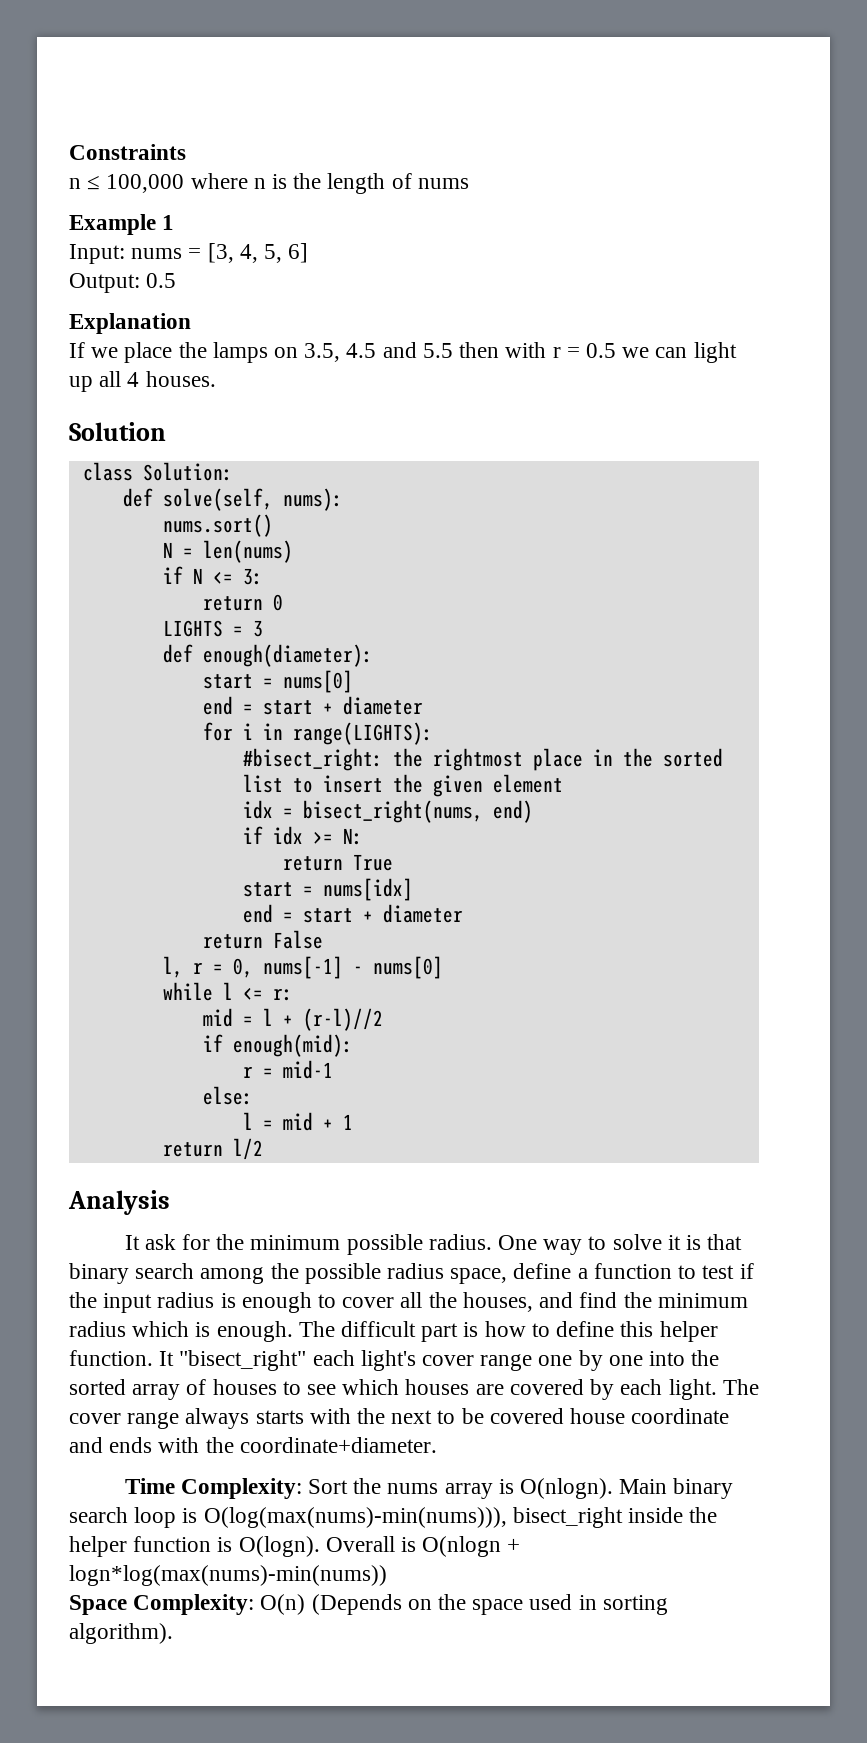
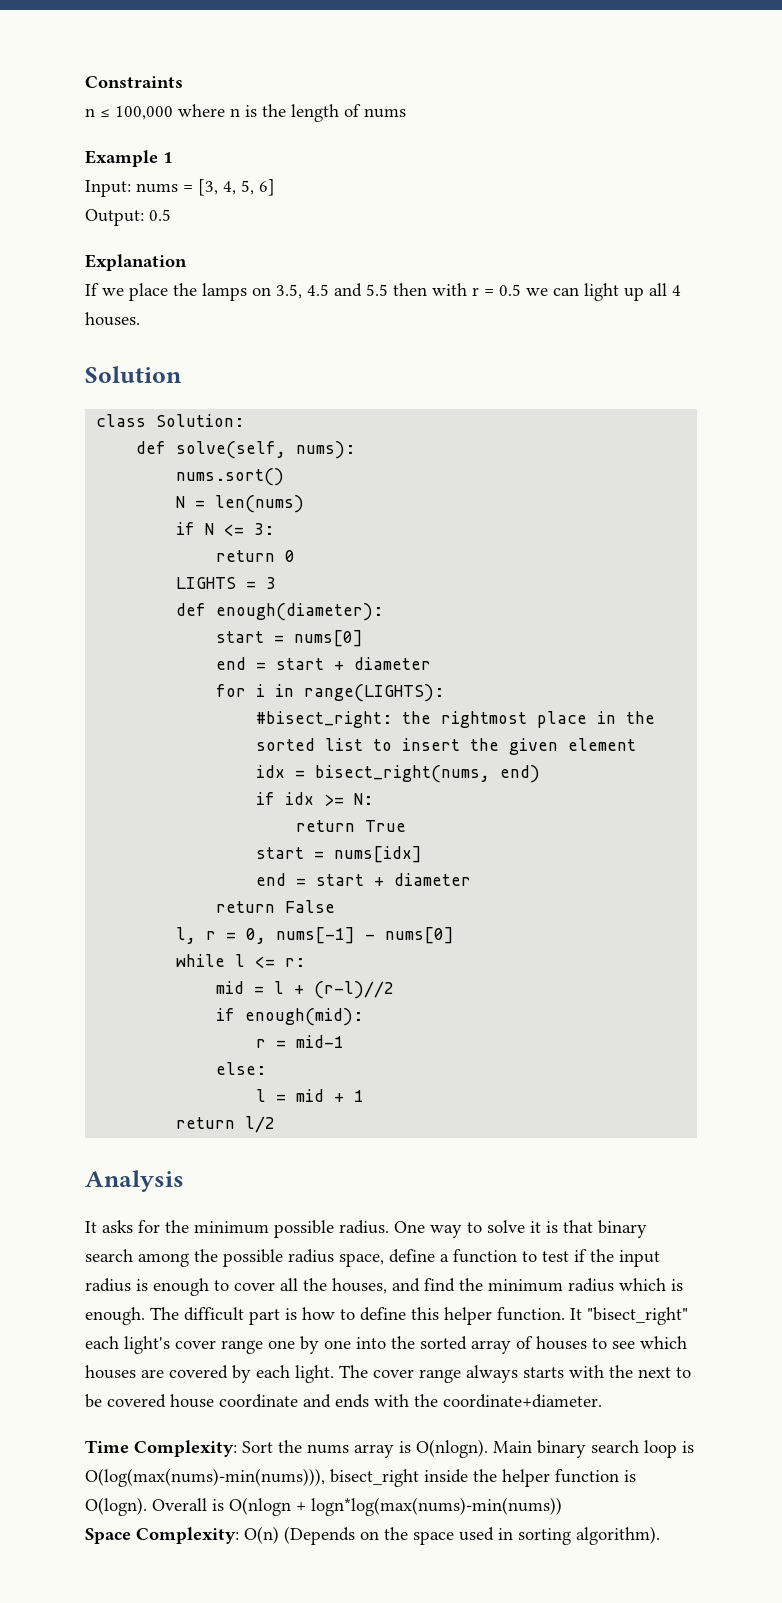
- It ask for the minimum possible radius.
+ It asks for the minimum possible radius.

